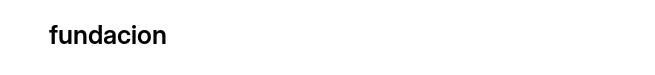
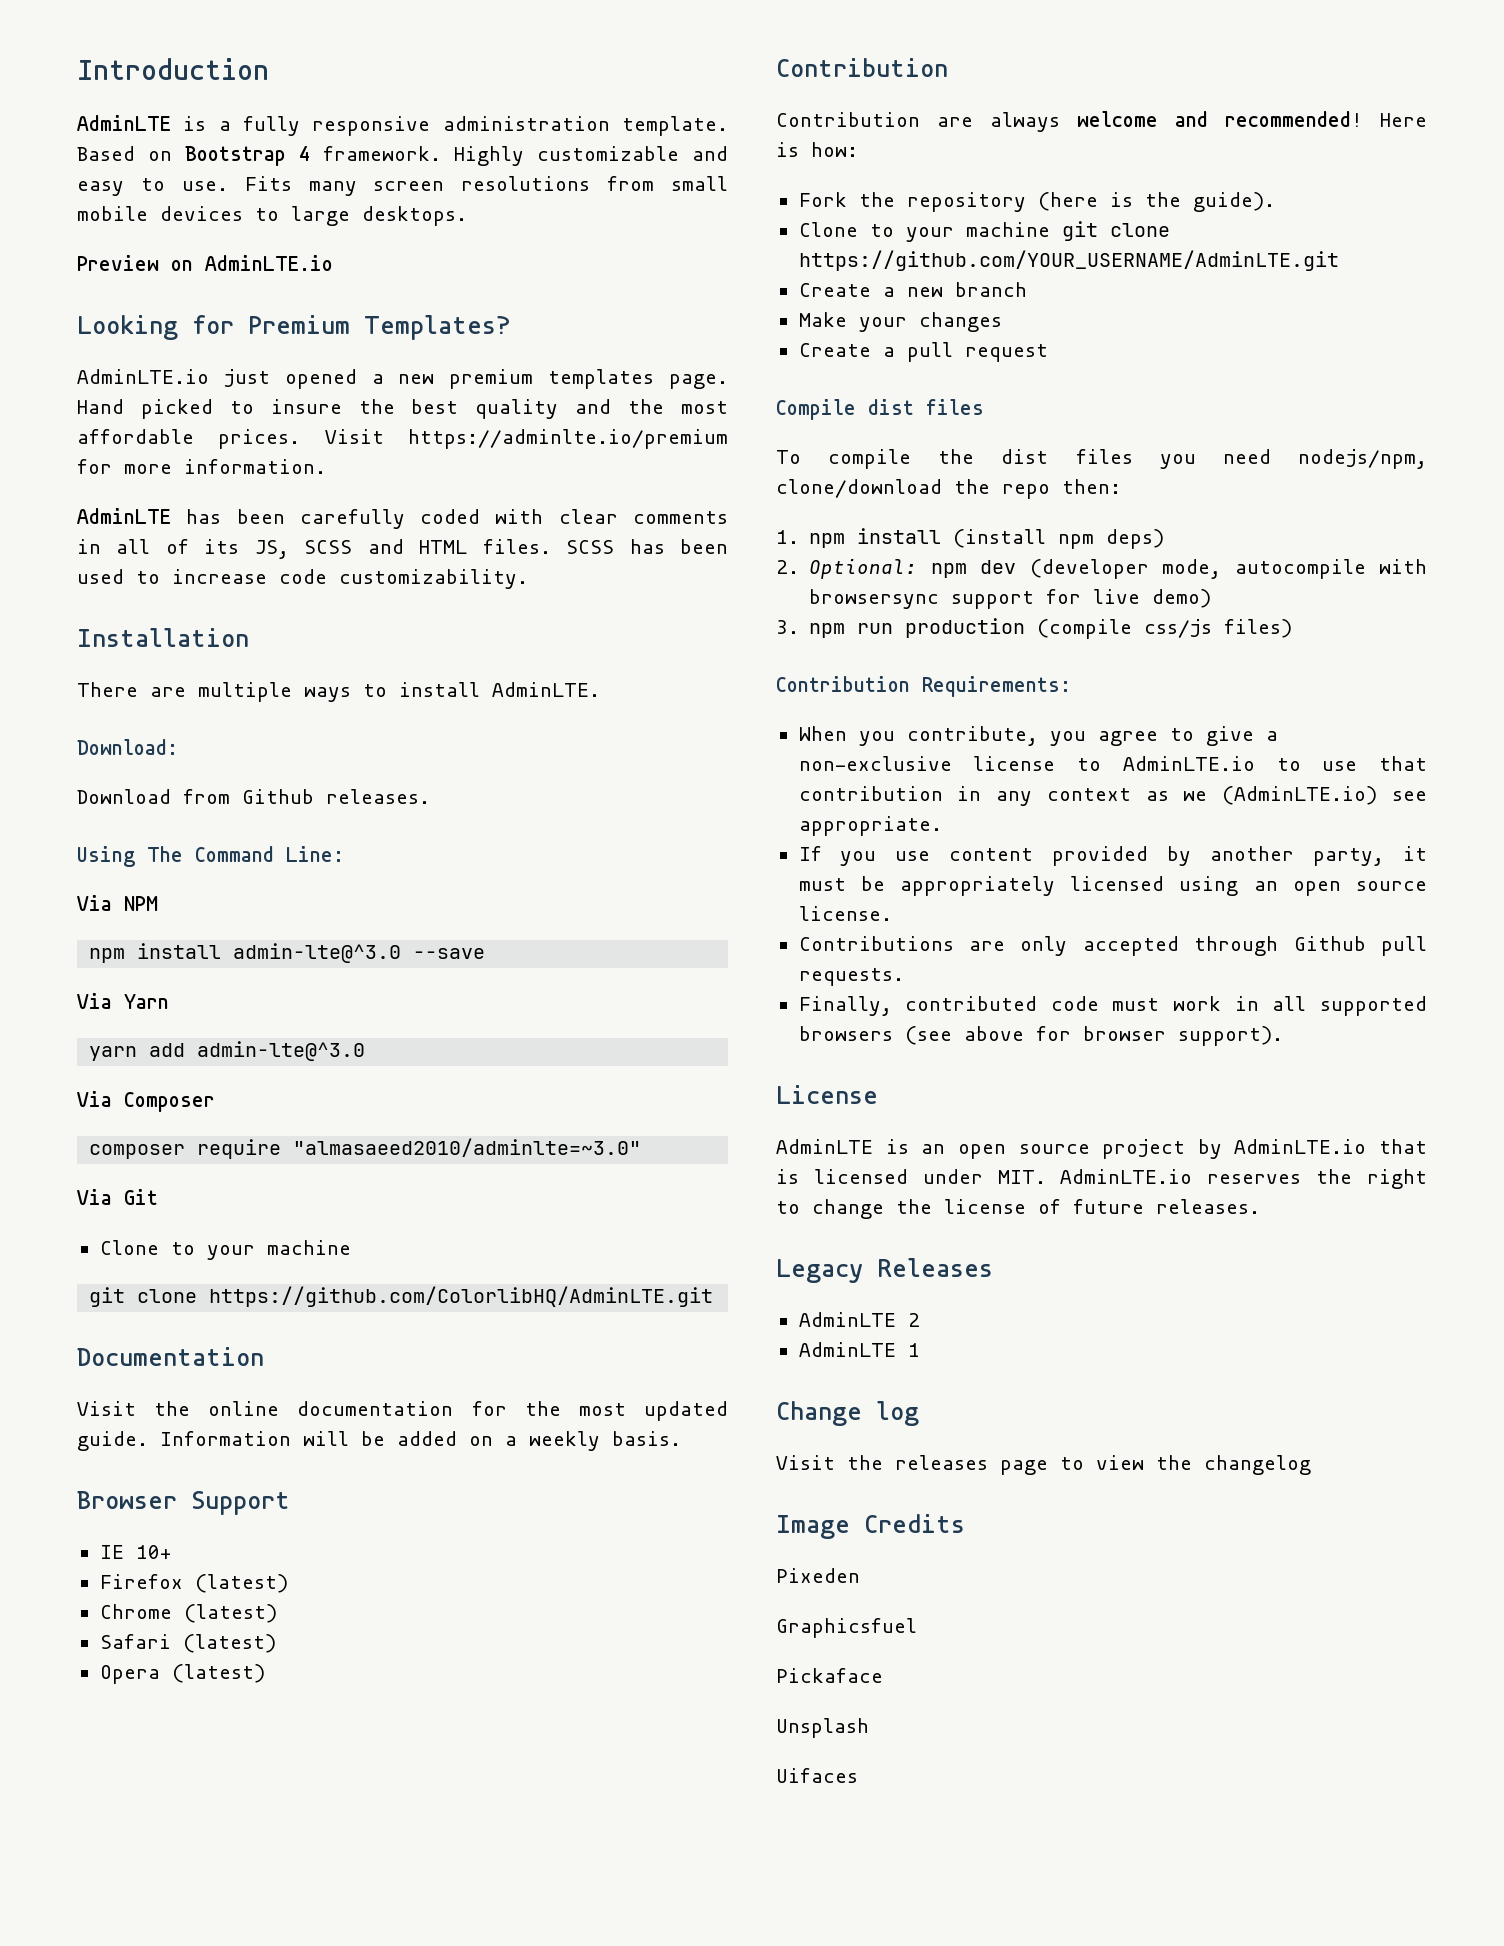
- fundacion
+ Introduction
+ AdminLTE is a fully responsive administration template. Based on Bootstrap 4 framework. Highly customizable and easy to use. Fits many screen resolutions from small mobile devices to large desktops.
+ Preview on AdminLTE.io
+ Looking for Premium Templates?
+ AdminLTE.io just opened a new premium templates page. Hand picked to insure the best quality and the most affordable prices. Visit https://adminlte.io/premium for more information.
+ AdminLTE has been carefully coded with clear comments in all of its JS, SCSS and HTML files. SCSS has been used to increase code customizability.
+ Installation
+ There are multiple ways to install AdminLTE.
+ Download:
+ Download from Github releases.
+ Using The Command Line:
+ Via NPM
+ npm install admin-lte@^3.0 --save
+ Via Yarn
+ yarn add admin-lte@^3.0
+ Via Composer
+ composer require "almasaeed2010/adminlte=~3.0"
+ Via Git
+ Clone to your machine
+ git clone https://github.com/ColorlibHQ/AdminLTE.git
+ Documentation
+ Visit the online documentation for the most updated guide. Information will be added on a weekly basis.
+ Browser Support
+ IE 10+
+ Firefox (latest)
+ Chrome (latest)
+ Safari (latest)
+ Opera (latest)
+ Contribution
+ Contribution are always welcome and recommended! Here is how:
+ Fork the repository (here is the guide).
+ Clone to your machine git clone https://github.com/YOUR_USERNAME/AdminLTE.git
+ Create a new branch
+ Make your changes
+ Create a pull request
+ Compile dist files
+ To compile the dist files you need nodejs/npm, clone/download the repo then:
+ 1. npm install (install npm deps)
+ 2. Optional: npm dev (developer mode, autocompile with browsersync support for live demo)
+ 3. npm run production (compile css/js files)
+ Contribution Requirements:
+ When you contribute, you agree to give a non-exclusive license to AdminLTE.io to use that contribution in any context as we (AdminLTE.io) see appropriate.
+ If you use content provided by another party, it must be appropriately licensed using an open source license.
+ Contributions are only accepted through Github pull requests.
+ Finally, contributed code must work in all supported browsers (see above for browser support).
+ License
+ AdminLTE is an open source project by AdminLTE.io that is licensed under MIT. AdminLTE.io reserves the right to change the license of future releases.
+ Legacy Releases
+ AdminLTE 2
+ AdminLTE 1
+ Change log
+ Visit the releases page to view the changelog
+ Image Credits
+ Pixeden
+ Graphicsfuel
+ Pickaface
+ Unsplash
+ Uifaces

